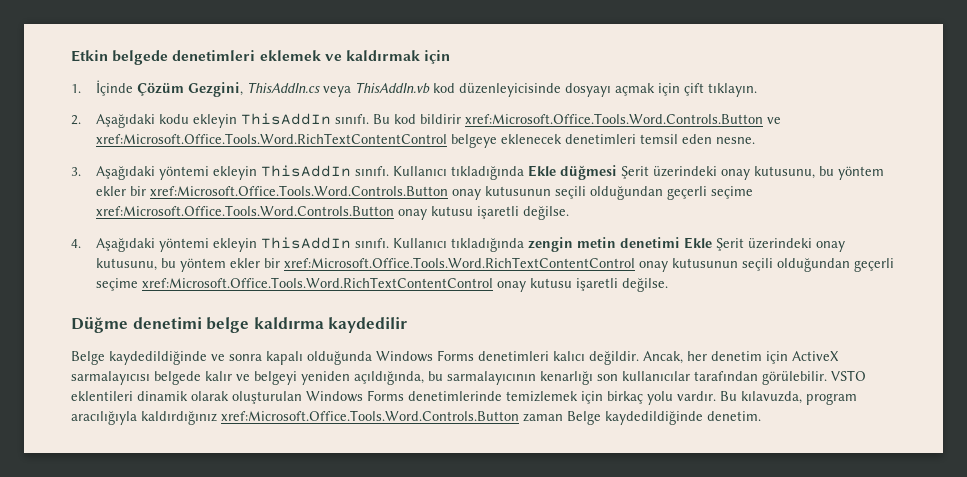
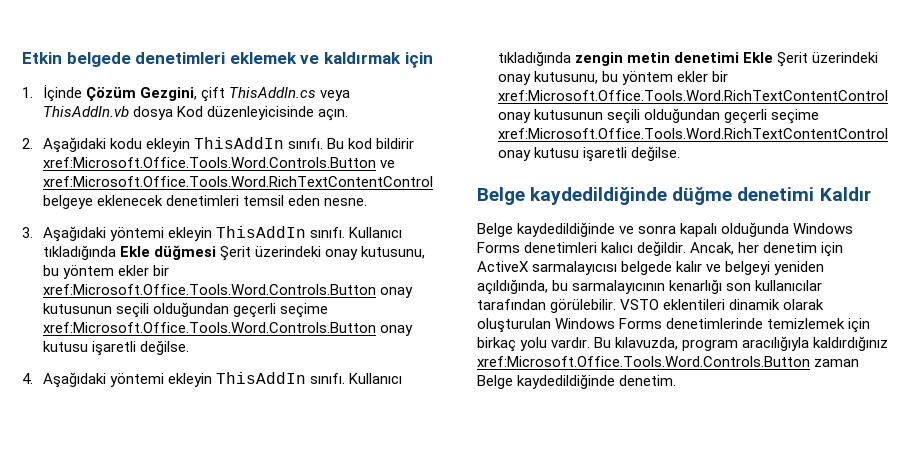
- 1. İçinde Çözüm Gezgini, ThisAddIn.cs veya ThisAddIn.vb kod düzenleyicisinde dosyayı açmak için çift tıklayın.
+ 1. İçinde Çözüm Gezgini, çift ThisAddIn.cs veya ThisAddIn.vb dosya Kod düzenleyicisinde açın.
- Düğme denetimi belge kaldırma kaydedilir
+ Belge kaydedildiğinde düğme denetimi Kaldır

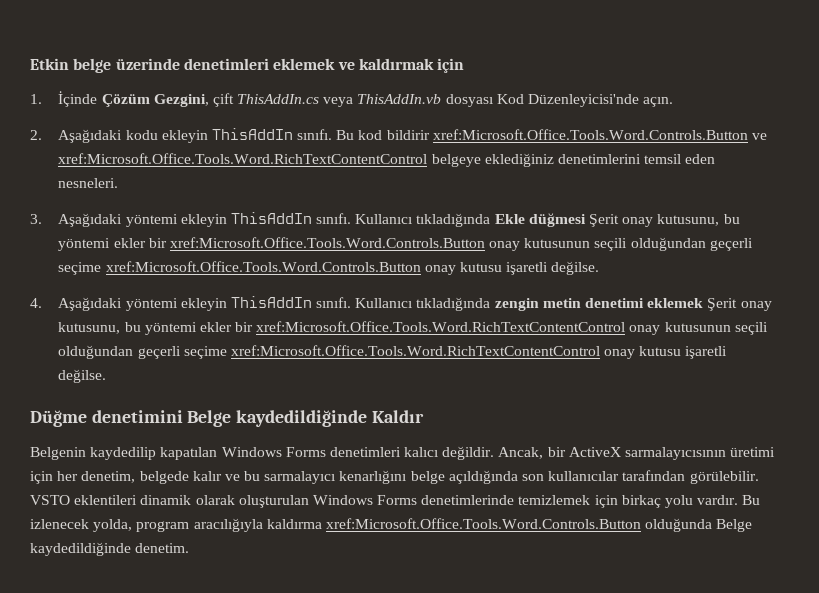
- Etkin belgede denetimleri eklemek ve kaldırmak için
+ Etkin belge üzerinde denetimleri eklemek ve kaldırmak için
- 1. İçinde Çözüm Gezgini, çift ThisAddIn.cs veya ThisAddIn.vb dosya Kod düzenleyicisinde açın.
+ 1. İçinde Çözüm Gezgini, çift ThisAddIn.cs veya ThisAddIn.vb dosyası Kod Düzenleyicisi'nde açın.
- Bu kod bildirir xref:Microsoft.Office.Tools.Word.Controls.Button ve xref:Microsoft.Office.Tools.Word.RichTextContentControl belgeye eklenecek denetimleri temsil eden nesne.
+ Bu kod bildirir xref:Microsoft.Office.Tools.Word.Controls.Button ve xref:Microsoft.Office.Tools.Word.RichTextContentControl belgeye eklediğiniz denetimlerini temsil eden nesneleri.
- Kullanıcı tıkladığında Ekle düğmesi Şerit üzerindeki onay kutusunu, bu yöntem ekler bir xref:Microsoft.Office.Tools.Word.Controls.Button onay kutusunun seçili olduğundan geçerli seçime xref:Microsoft.Office.Tools.Word.Controls.Button onay kutusu işaretli değilse.
+ Kullanıcı tıkladığında Ekle düğmesi Şerit onay kutusunu, bu yöntemi ekler bir xref:Microsoft.Office.Tools.Word.Controls.Button onay kutusunun seçili olduğundan geçerli seçime xref:Microsoft.Office.Tools.Word.Controls.Button onay kutusu işaretli değilse.
- Kullanıcı tıkladığında zengin metin denetimi Ekle Şerit üzerindeki onay kutusunu, bu yöntem ekler bir xref:Microsoft.Office.Tools.Word.RichTextContentControl onay kutusunun seçili olduğundan geçerli seçime xref:Microsoft.Office.Tools.Word.RichTextContentControl onay kutusu işaretli değilse.
+ Kullanıcı tıkladığında zengin metin denetimi eklemek Şerit onay kutusunu, bu yöntemi ekler bir xref:Microsoft.Office.Tools.Word.RichTextContentControl onay kutusunun seçili olduğundan geçerli seçime xref:Microsoft.Office.Tools.Word.RichTextContentControl onay kutusu işaretli değilse.
- Belge kaydedildiğinde düğme denetimi Kaldır
- Belge kaydedildiğinde ve sonra kapalı olduğunda Windows Forms denetimleri kalıcı değildir.
+ Düğme denetimini Belge kaydedildiğinde Kaldır
+ Belgenin kaydedilip kapatılan Windows Forms denetimleri kalıcı değildir.
- Ancak, her denetim için ActiveX sarmalayıcısı belgede kalır ve belgeyi yeniden açıldığında, bu sarmalayıcının kenarlığı son kullanıcılar tarafından görülebilir.
+ Ancak, bir ActiveX sarmalayıcısının üretimi için her denetim, belgede kalır ve bu sarmalayıcı kenarlığını belge açıldığında son kullanıcılar tarafından görülebilir.
- Bu kılavuzda, program aracılığıyla kaldırdığınız xref:Microsoft.Office.Tools.Word.Controls.Button zaman Belge kaydedildiğinde denetim.
+ Bu izlenecek yolda, program aracılığıyla kaldırma xref:Microsoft.Office.Tools.Word.Controls.Button olduğunda Belge kaydedildiğinde denetim.

